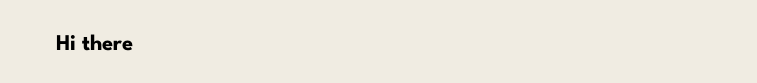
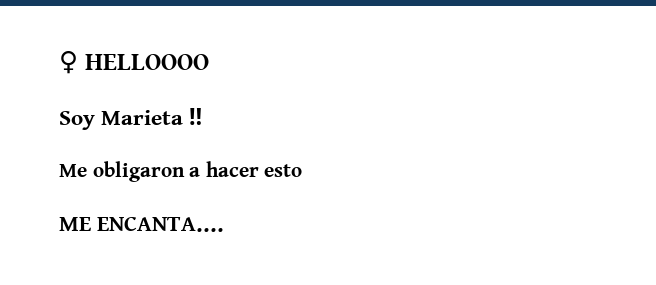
- Hi there
+ ♀ HELLOOOO
+ Soy Marieta ‼
+ Me obligaron a hacer esto
+ ME ENCANTA....

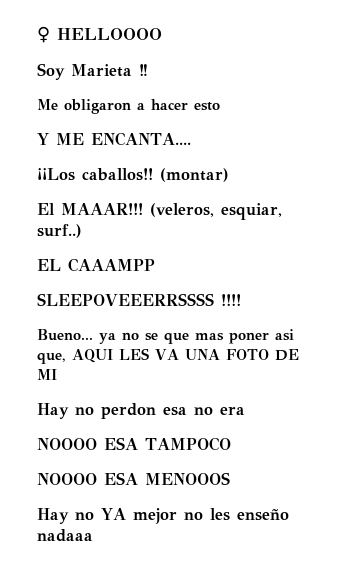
- ME ENCANTA....
+ Y ME ENCANTA....
+ ¡¡Los caballos!! (montar)
+ El MAAAR!!! (veleros, esquiar, surf..)
+ EL CAAAMPP
+ SLEEPOVEEERRSSSS !!!!
+ Bueno... ya no se que mas poner asi que, AQUI LES VA UNA FOTO DE MI
+ Hay no perdon esa no era
+ NOOOO ESA TAMPOCO
+ NOOOO ESA MENOOOS
+ Hay no YA mejor no les enseño nadaaa

